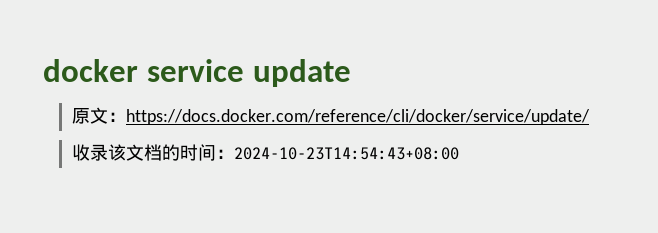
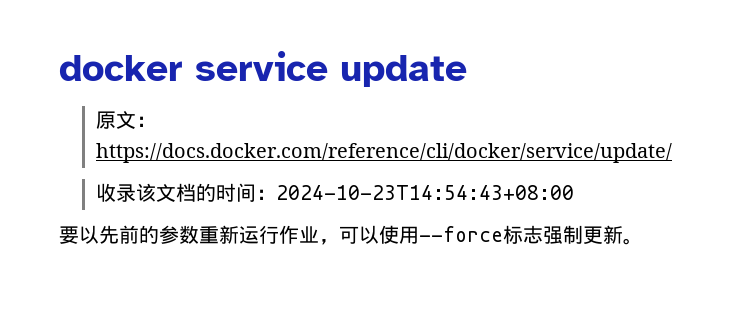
+ 要以先前的参数重新运行作业，可以使用--force标志强制更新。

